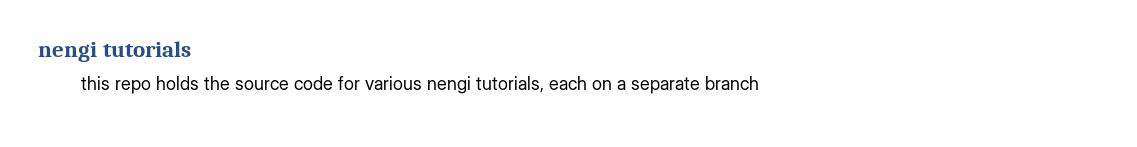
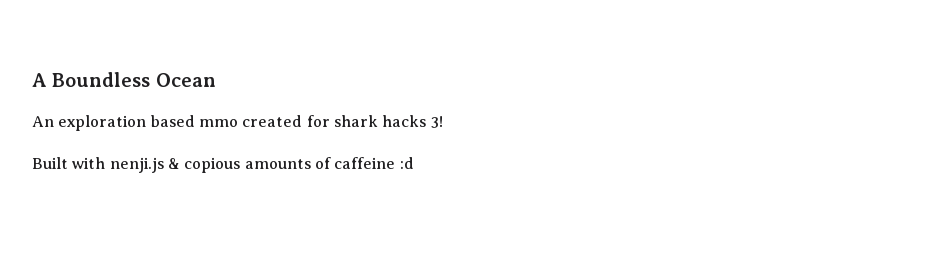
- nengi tutorials
- this repo holds the source code for various nengi tutorials, each on a separate branch
+ A Boundless Ocean
+ An exploration based mmo created for shark hacks 3!
+ Built with nenji.js & copious amounts of caffeine :d

